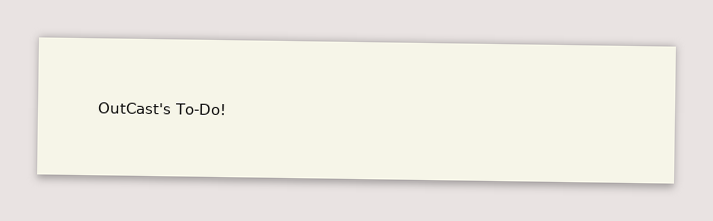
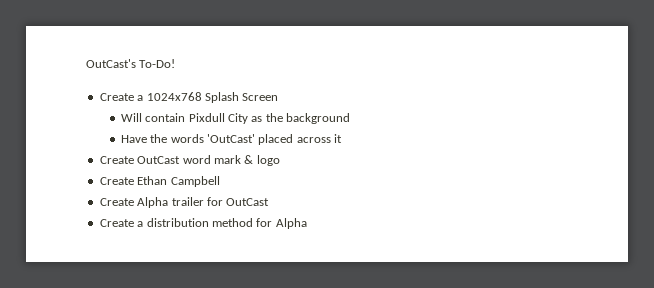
+ Create a 1024x768 Splash Screen
+ Will contain Pixdull City as the background
+ Have the words 'OutCast' placed across it
+ Create OutCast word mark & logo
+ Create Ethan Campbell
+ Create Alpha trailer for OutCast
+ Create a distribution method for Alpha

